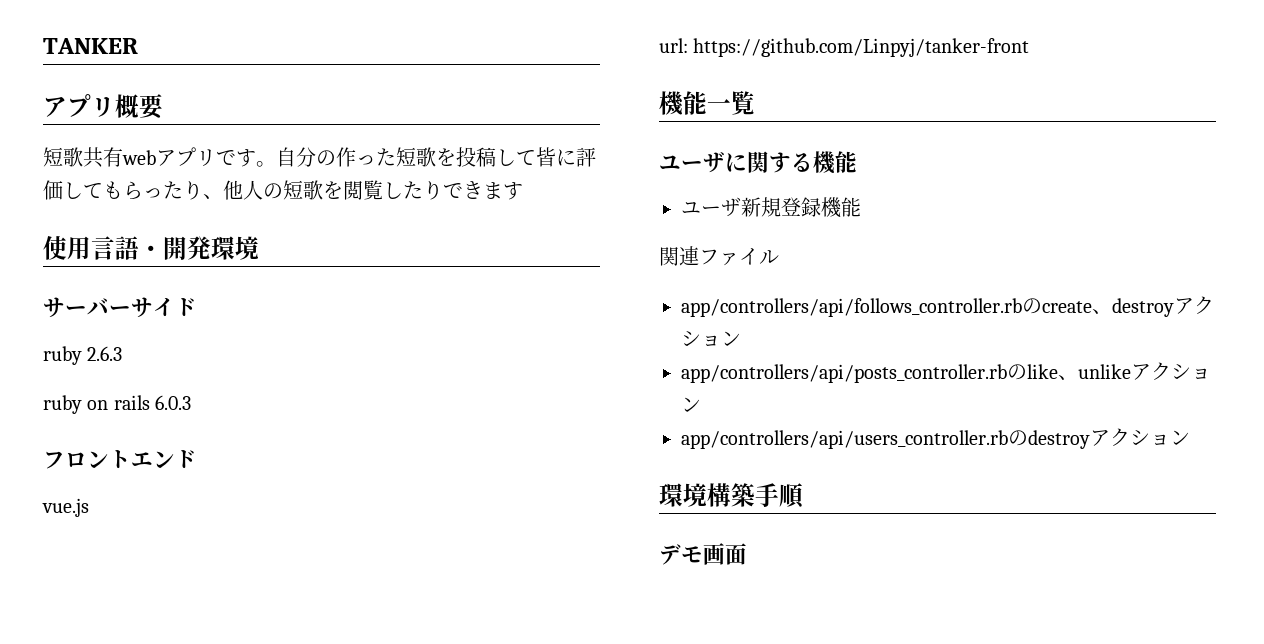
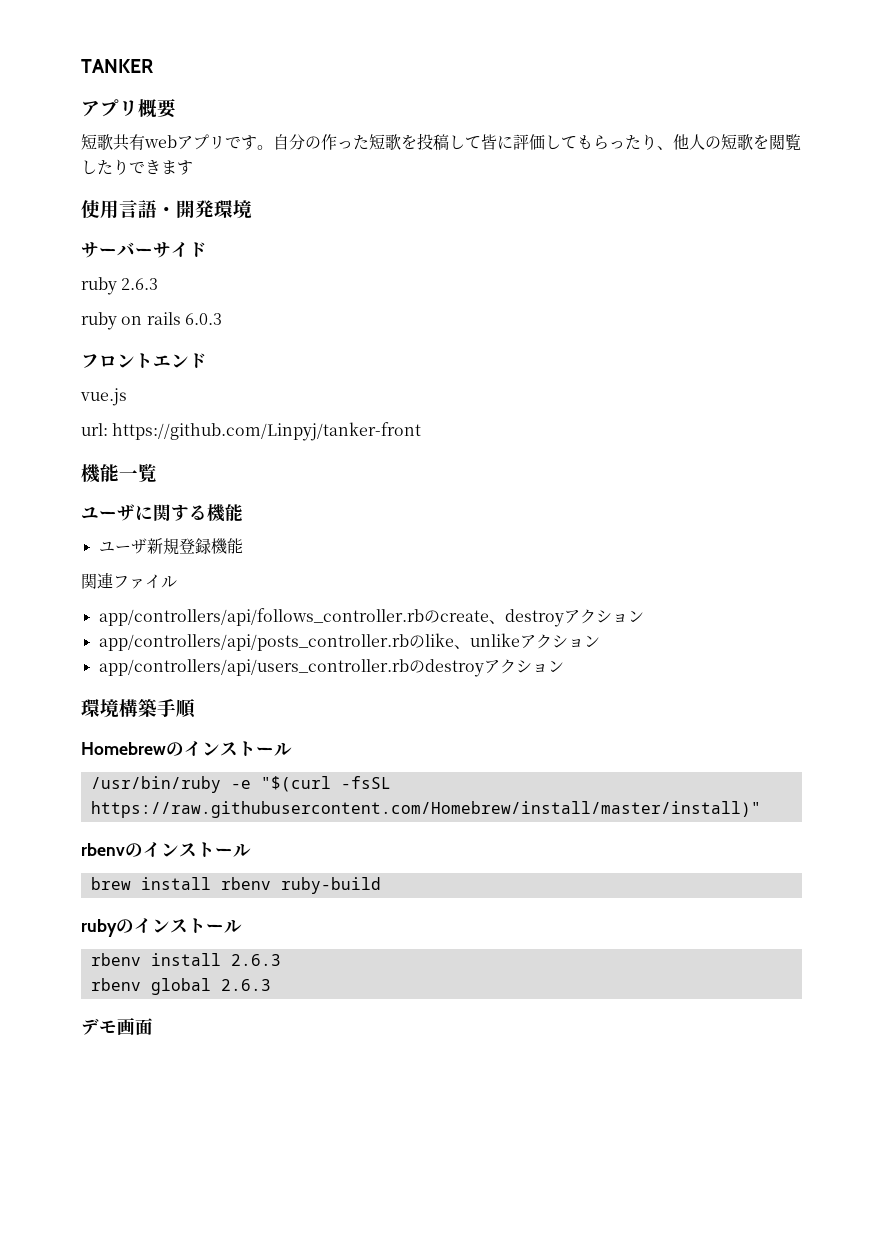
+ Homebrewのインストール
+ /usr/bin/ruby -e "$(curl -fsSL https://raw.githubusercontent.com/Homebrew/install/master/install)"
+ rbenvのインストール
+ brew install rbenv ruby-build
+ rubyのインストール
+ rbenv install 2.6.3
+ rbenv global 2.6.3

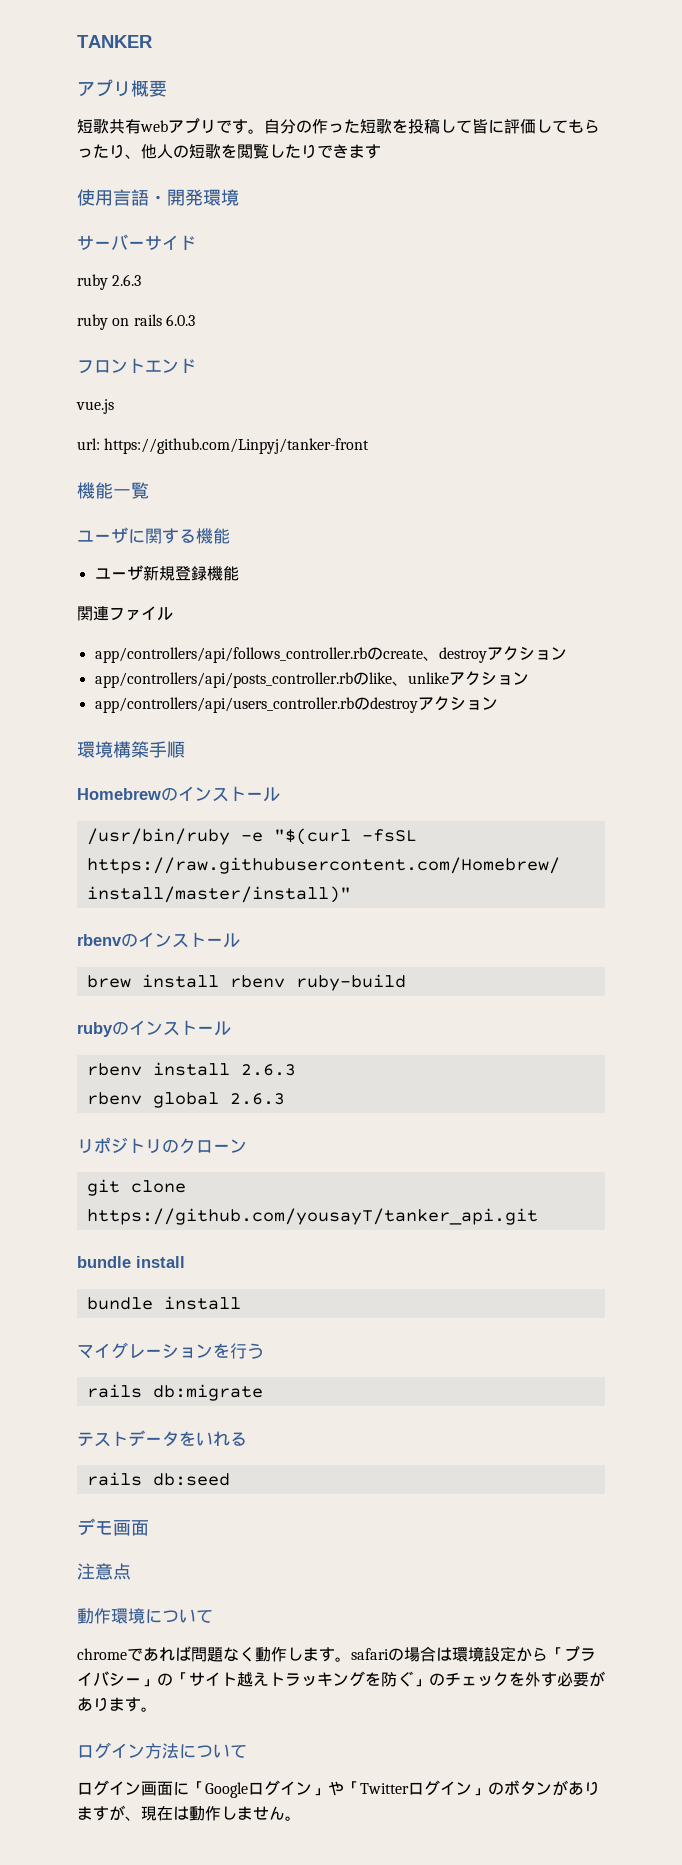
+ リポジトリのクローン
+ git clone https://github.com/yousayT/tanker_api.git
+ bundle install
+ bundle install
+ マイグレーションを行う
+ rails db:migrate
+ テストデータをいれる
+ rails db:seed
  デモ画面
+ 注意点
+ 動作環境について
+ chromeであれば問題なく動作します。safariの場合は環境設定から「プライバシー」の「サイト越えトラッキングを防ぐ」のチェックを外す必要があります。
+ ログイン方法について
+ ログイン画面に「Googleログイン」や「Twitterログイン」のボタンがありますが、現在は動作しません。

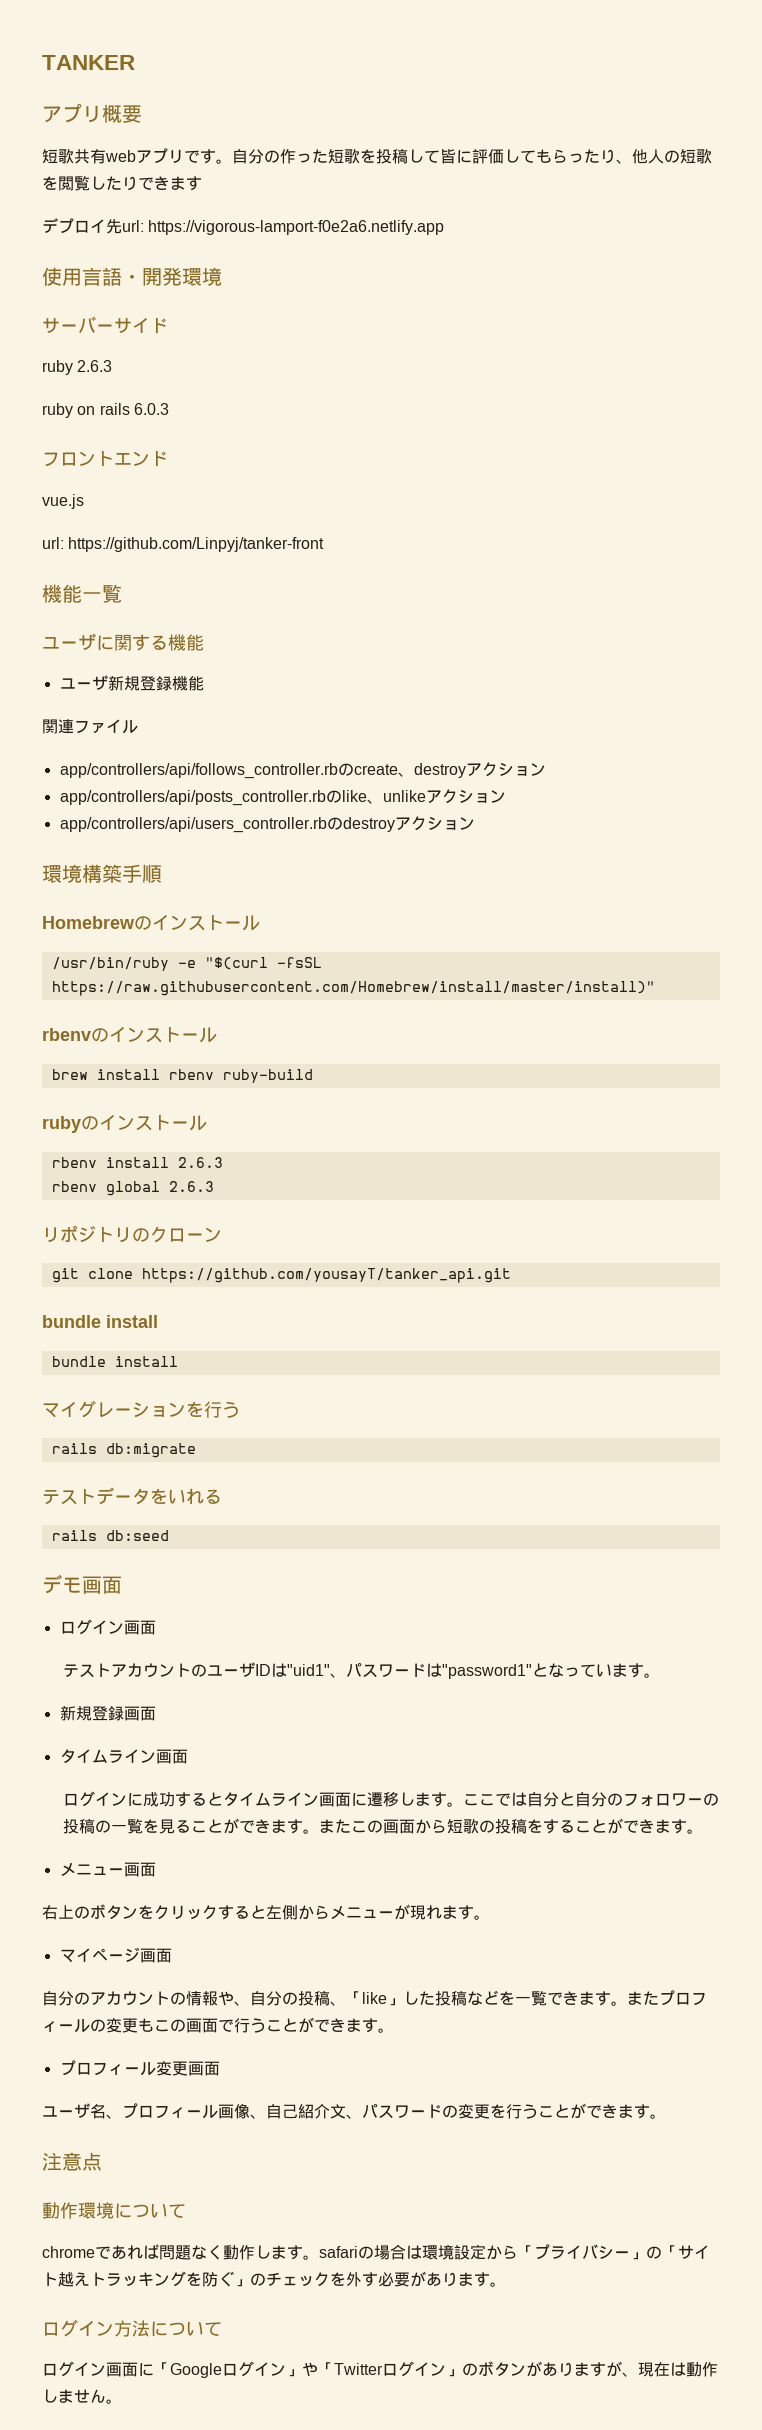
+ デプロイ先url: https://vigorous-lamport-f0e2a6.netlify.app
  デモ画面
+ ログイン画面
+ テストアカウントのユーザIDは"uid1"、パスワードは"password1"となっています。
+ 新規登録画面
+ タイムライン画面
+ ログインに成功するとタイムライン画面に遷移します。ここでは自分と自分のフォロワーの投稿の一覧を見ることができます。またこの画面から短歌の投稿をすることができます。
+ メニュー画面
+ 右上のボタンをクリックすると左側からメニューが現れます。
+ マイページ画面
+ 自分のアカウントの情報や、自分の投稿、「like」した投稿などを一覧できます。またプロフィールの変更もこの画面で行うことができます。
+ プロフィール変更画面
+ ユーザ名、プロフィール画像、自己紹介文、パスワードの変更を行うことができます。

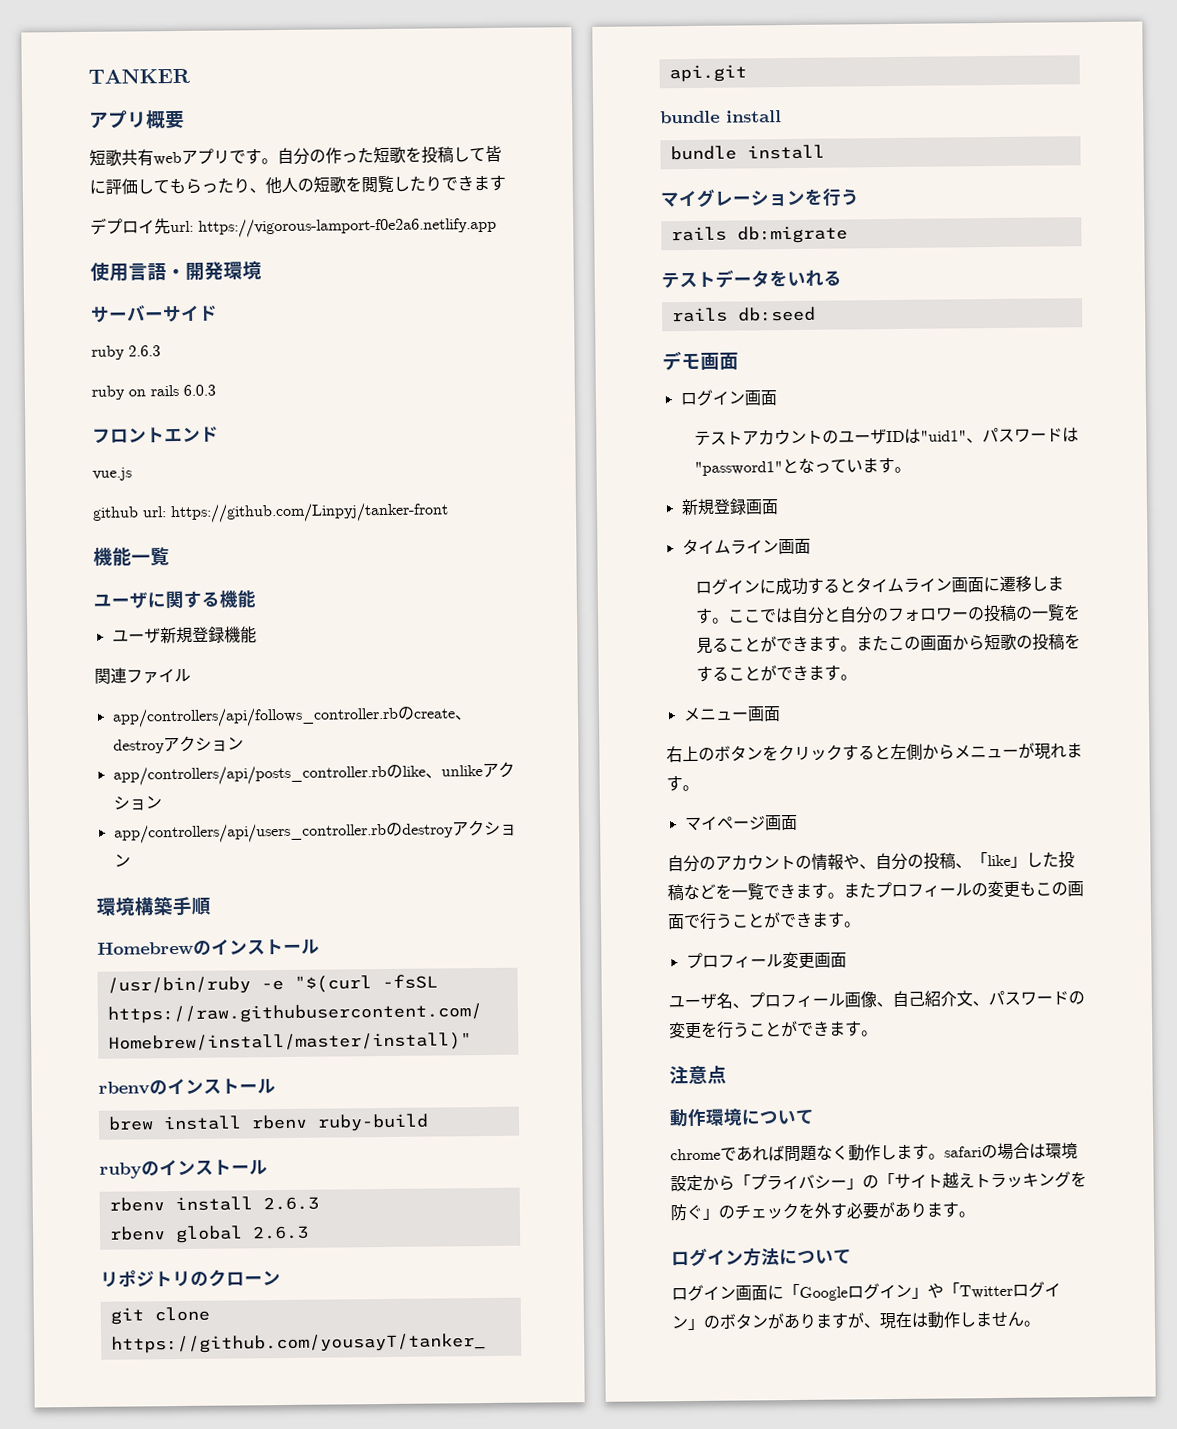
- url: https://github.com/Linpyj/tanker-front
+ github url: https://github.com/Linpyj/tanker-front

